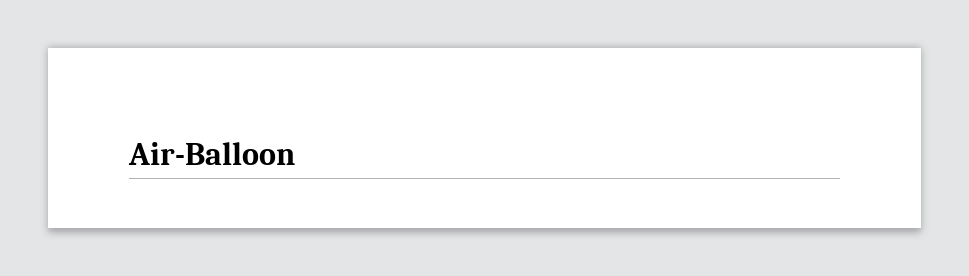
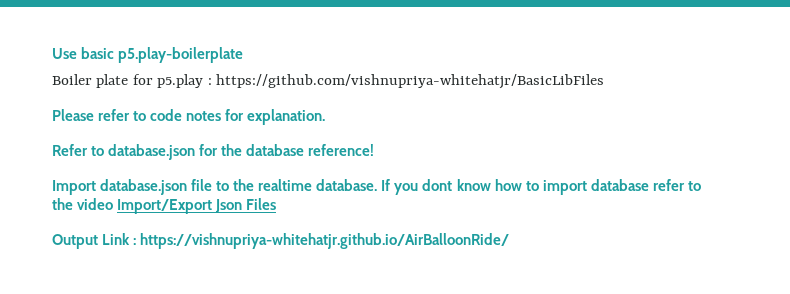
- Air-Balloon
+ Use basic p5.play-boilerplate
+ Boiler plate for p5.play : https://github.com/vishnupriya-whitehatjr/BasicLibFiles
+ Please refer to code notes for explanation.
+ Refer to database.json for the database reference!
+ Import database.json file to the realtime database. If you dont know how to import database refer to the video Import/Export Json Files
+ Output Link : https://vishnupriya-whitehatjr.github.io/AirBalloonRide/

